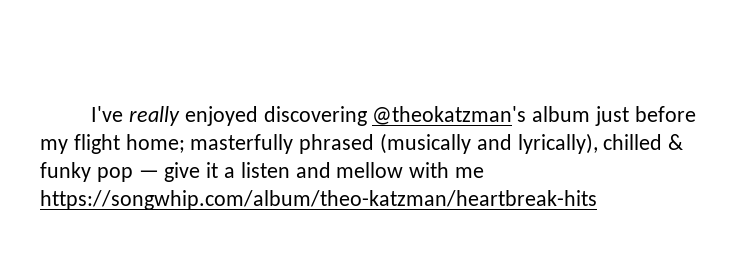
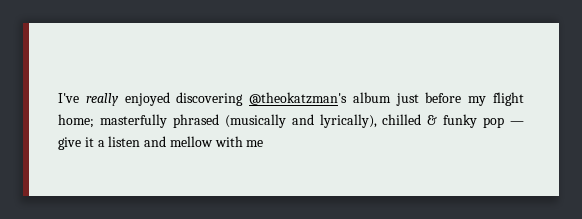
- I've really enjoyed discovering @theokatzman's album just before my flight home; masterfully phrased (musically and lyrically), chilled & funky pop — give it a listen and mellow with me https://songwhip.com/album/theo-katzman/heartbreak-hits
+ I've really enjoyed discovering @theokatzman's album just before my flight home; masterfully phrased (musically and lyrically), chilled & funky pop — give it a listen and mellow with me

